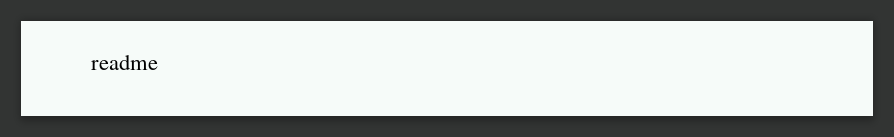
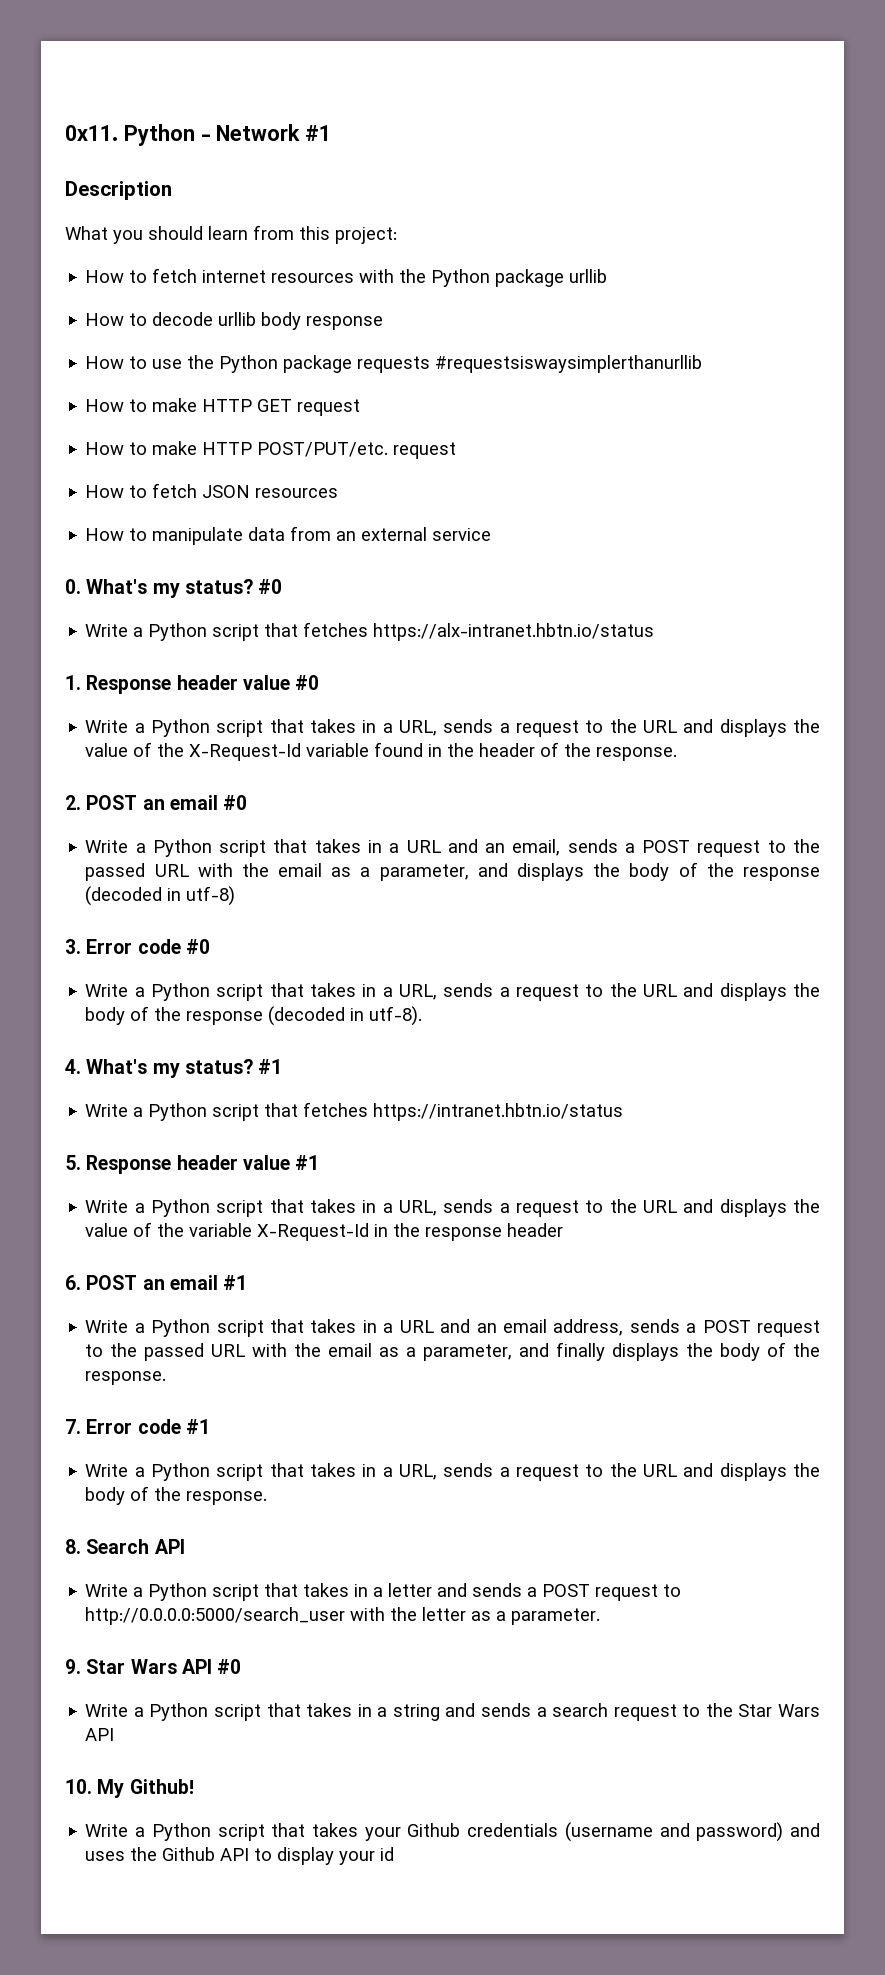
- readme
+ 0x11. Python - Network #1
+ Description
+ What you should learn from this project:
+ How to fetch internet resources with the Python package urllib
+ How to decode urllib body response
+ How to use the Python package requests #requestsiswaysimplerthanurllib
+ How to make HTTP GET request
+ How to make HTTP POST/PUT/etc. request
+ How to fetch JSON resources
+ How to manipulate data from an external service
+ 0. What's my status? #0
+ Write a Python script that fetches https://alx-intranet.hbtn.io/status
+ 1. Response header value #0
+ Write a Python script that takes in a URL, sends a request to the URL and displays the value of the X-Request-Id variable found in the header of the response.
+ 2. POST an email #0
+ Write a Python script that takes in a URL and an email, sends a POST request to the passed URL with the email as a parameter, and displays the body of the response (decoded in utf-8)
+ 3. Error code #0
+ Write a Python script that takes in a URL, sends a request to the URL and displays the body of the response (decoded in utf-8).
+ 4. What's my status? #1
+ Write a Python script that fetches https://intranet.hbtn.io/status
+ 5. Response header value #1
+ Write a Python script that takes in a URL, sends a request to the URL and displays the value of the variable X-Request-Id in the response header
+ 6. POST an email #1
+ Write a Python script that takes in a URL and an email address, sends a POST request to the passed URL with the email as a parameter, and finally displays the body of the response.
+ 7. Error code #1
+ Write a Python script that takes in a URL, sends a request to the URL and displays the body of the response.
+ 8. Search API
+ Write a Python script that takes in a letter and sends a POST request to http://0.0.0.0:5000/search_user with the letter as a parameter.
+ 9. Star Wars API #0
+ Write a Python script that takes in a string and sends a search request to the Star Wars API
+ 10. My Github!
+ Write a Python script that takes your Github credentials (username and password) and uses the Github API to display your id

